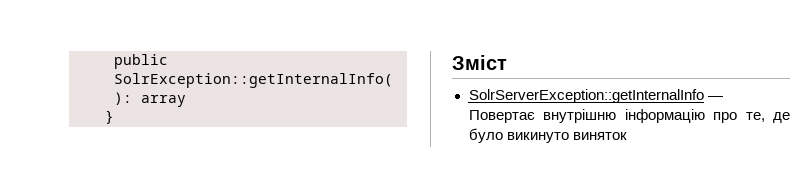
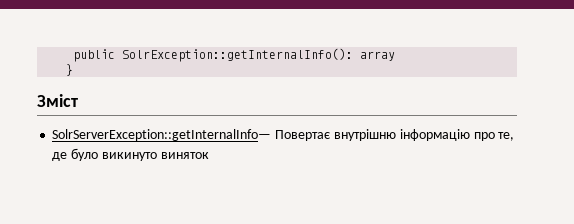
- SolrServerException::getInternalInfo — Повертає внутрішню інформацію про те, де було викинуто виняток
+ SolrServerException::getInternalInfo— Повертає внутрішню інформацію про те, де було викинуто виняток

